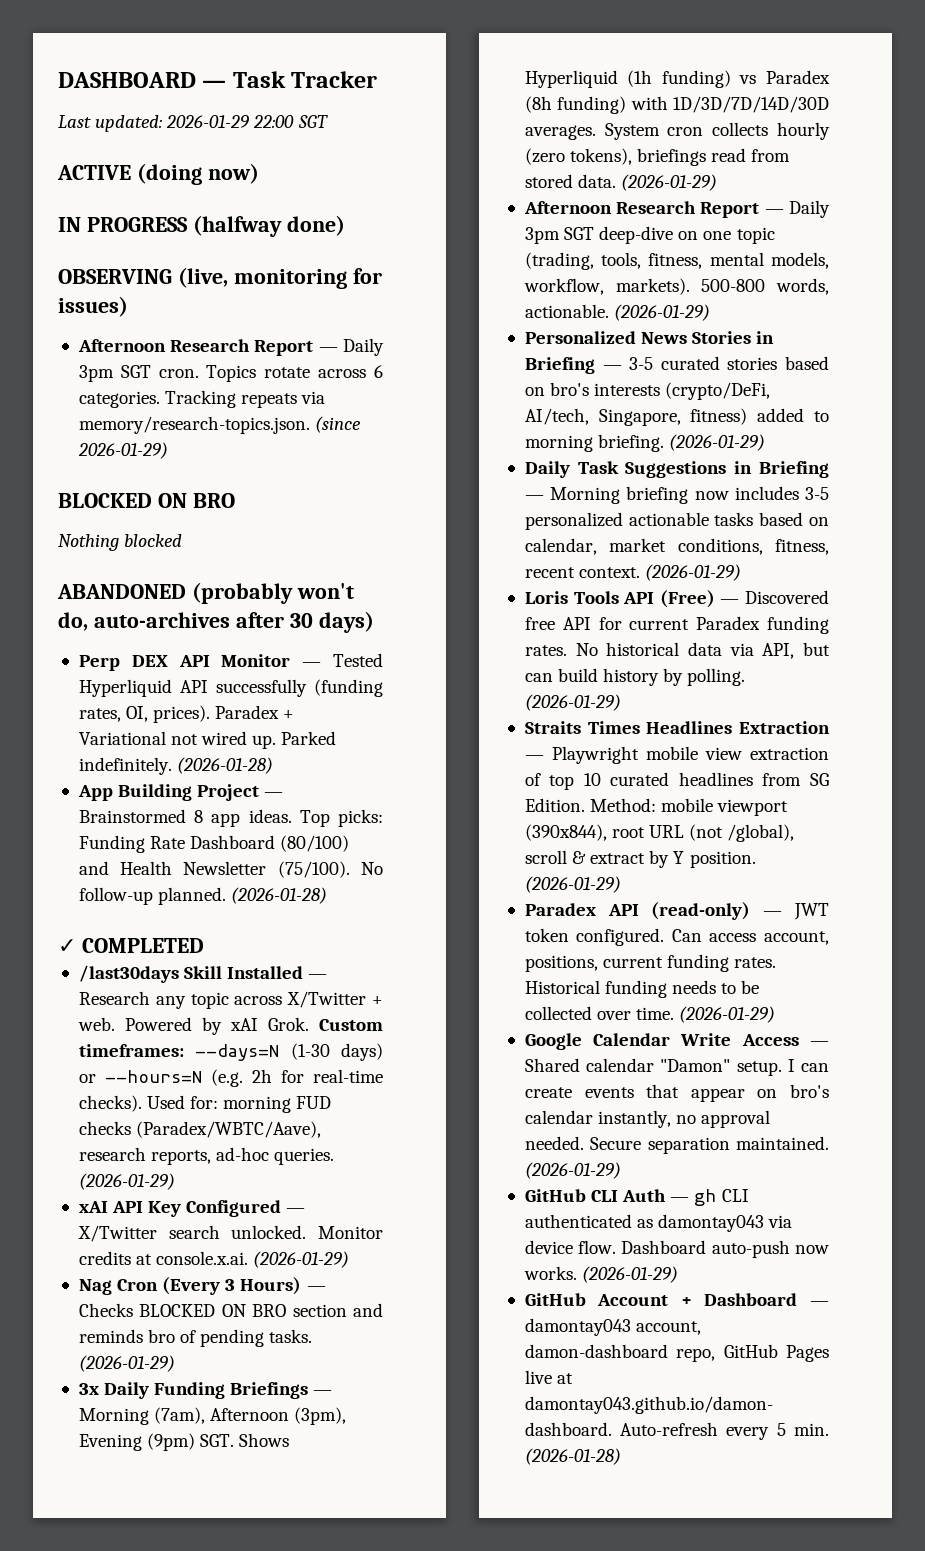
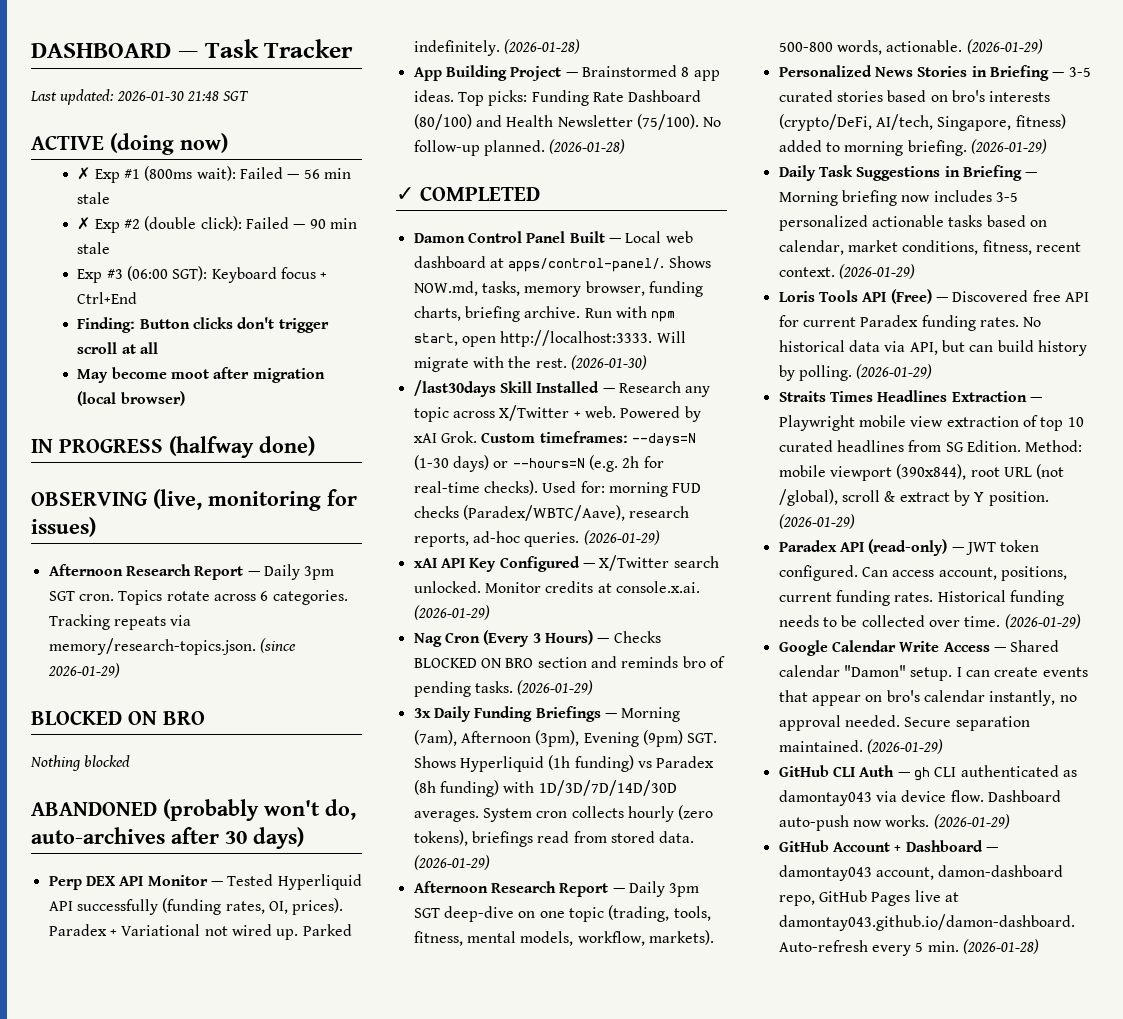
- Last updated: 2026-01-29 22:00 SGT
+ Last updated: 2026-01-30 21:48 SGT
+ ✗ Exp #1 (800ms wait): Failed — 56 min stale
+ ✗ Exp #2 (double click): Failed — 90 min stale
+ Exp #3 (06:00 SGT): Keyboard focus + Ctrl+End
+ Finding: Button clicks don't trigger scroll at all
+ May become moot after migration (local browser)
+ Damon Control Panel Built — Local web dashboard at apps/control-panel/. Shows NOW.md, tasks, memory browser, funding charts, briefing archive. Run with npm start, open http://localhost:3333. Will migrate with the rest. (2026-01-30)

